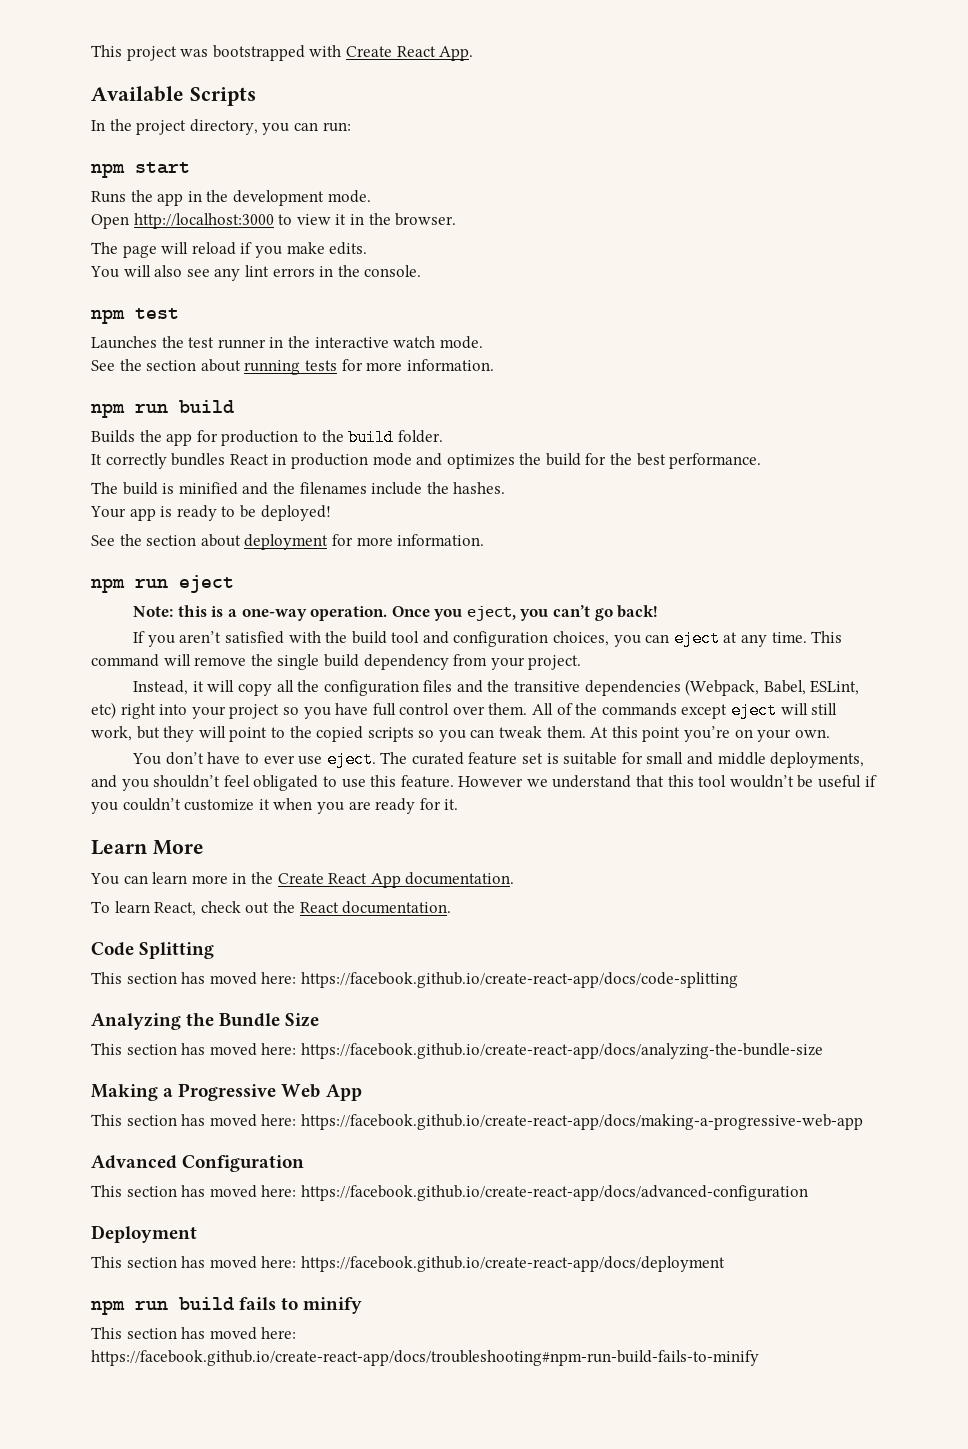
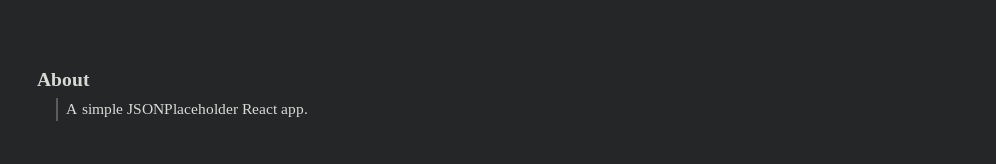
- This project was bootstrapped with Create React App.
- Available Scripts
- In the project directory, you can run:
- npm start
- Runs the app in the development mode.
- Open http://localhost:3000 to view it in the browser.
- The page will reload if you make edits.
- You will also see any lint errors in the console.
- npm test
- Launches the test runner in the interactive watch mode.
- See the section about running tests for more information.
- npm run build
- Builds the app for production to the build folder.
- It correctly bundles React in production mode and optimizes the build for the best performance.
- The build is minified and the filenames include the hashes.
- Your app is ready to be deployed!
- See the section about deployment for more information.
- npm run eject
- Note: this is a one-way operation. Once you eject, you can’t go back!
- If you aren’t satisfied with the build tool and configuration choices, you can eject at any time. This command will remove the single build dependency from your project.
- Instead, it will copy all the configuration files and the transitive dependencies (Webpack, Babel, ESLint, etc) right into your project so you have full control over them. All of the commands except eject will still work, but they will point to the copied scripts so you can tweak them. At this point you’re on your own.
- You don’t have to ever use eject. The curated feature set is suitable for small and middle deployments, and you shouldn’t feel obligated to use this feature. However we understand that this tool wouldn’t be useful if you couldn’t customize it when you are ready for it.
- Learn More
- You can learn more in the Create React App documentation.
- To learn React, check out the React documentation.
- Code Splitting
- This section has moved here: https://facebook.github.io/create-react-app/docs/code-splitting
- Analyzing the Bundle Size
- This section has moved here: https://facebook.github.io/create-react-app/docs/analyzing-the-bundle-size
- Making a Progressive Web App
- This section has moved here: https://facebook.github.io/create-react-app/docs/making-a-progressive-web-app
- Advanced Configuration
- This section has moved here: https://facebook.github.io/create-react-app/docs/advanced-configuration
- Deployment
- This section has moved here: https://facebook.github.io/create-react-app/docs/deployment
- npm run build fails to minify
- This section has moved here: https://facebook.github.io/create-react-app/docs/troubleshooting#npm-run-build-fails-to-minify
+ About
+ A simple JSONPlaceholder React app.

